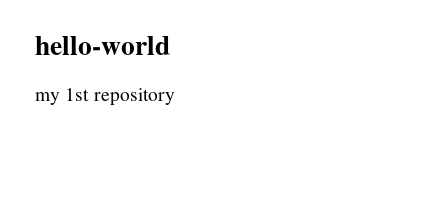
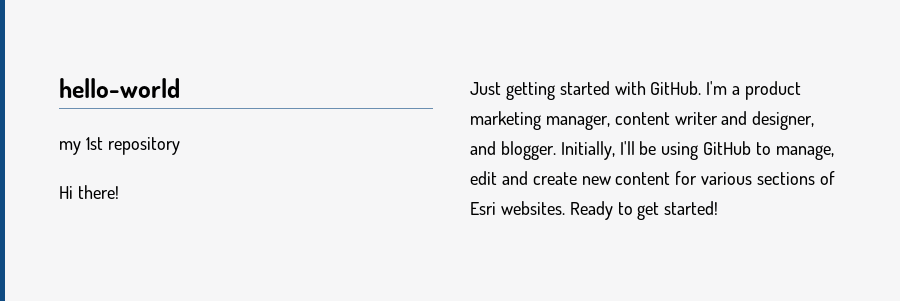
+ Hi there!
+ Just getting started with GitHub. I'm a product marketing manager, content writer and designer, and blogger. Initially, I'll be using GitHub to manage, edit and create new content for various sections of Esri websites. Ready to get started!

